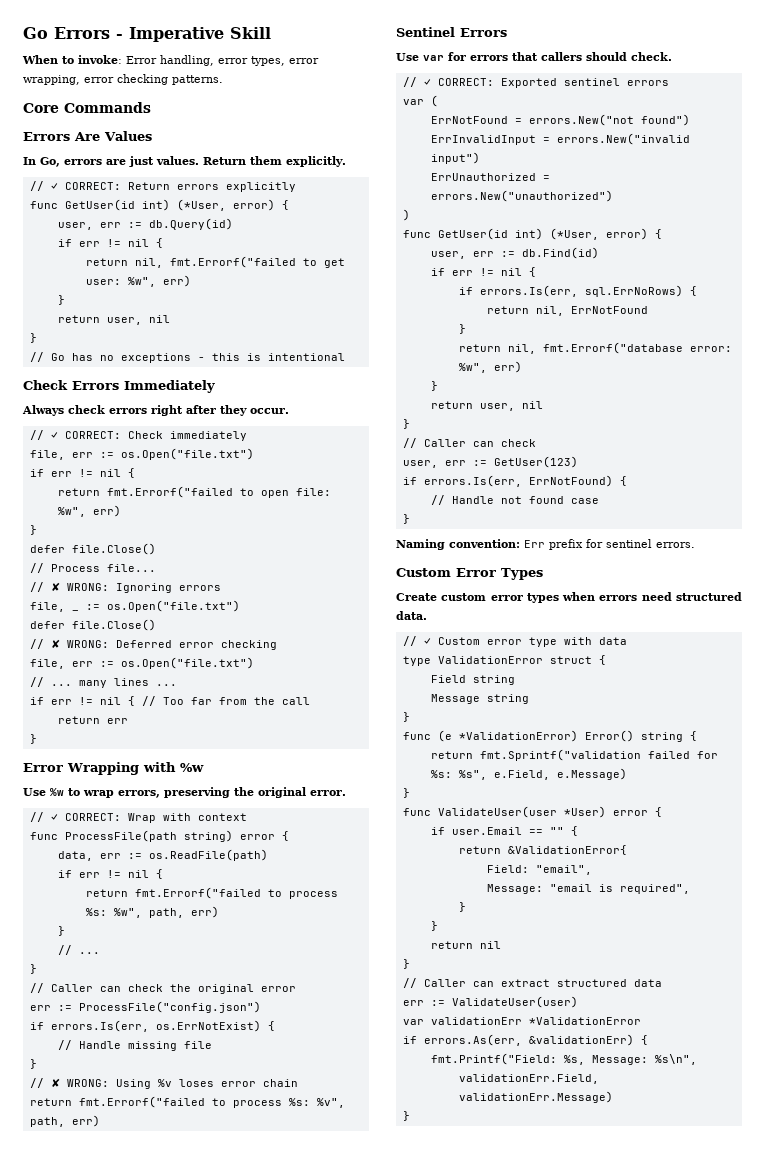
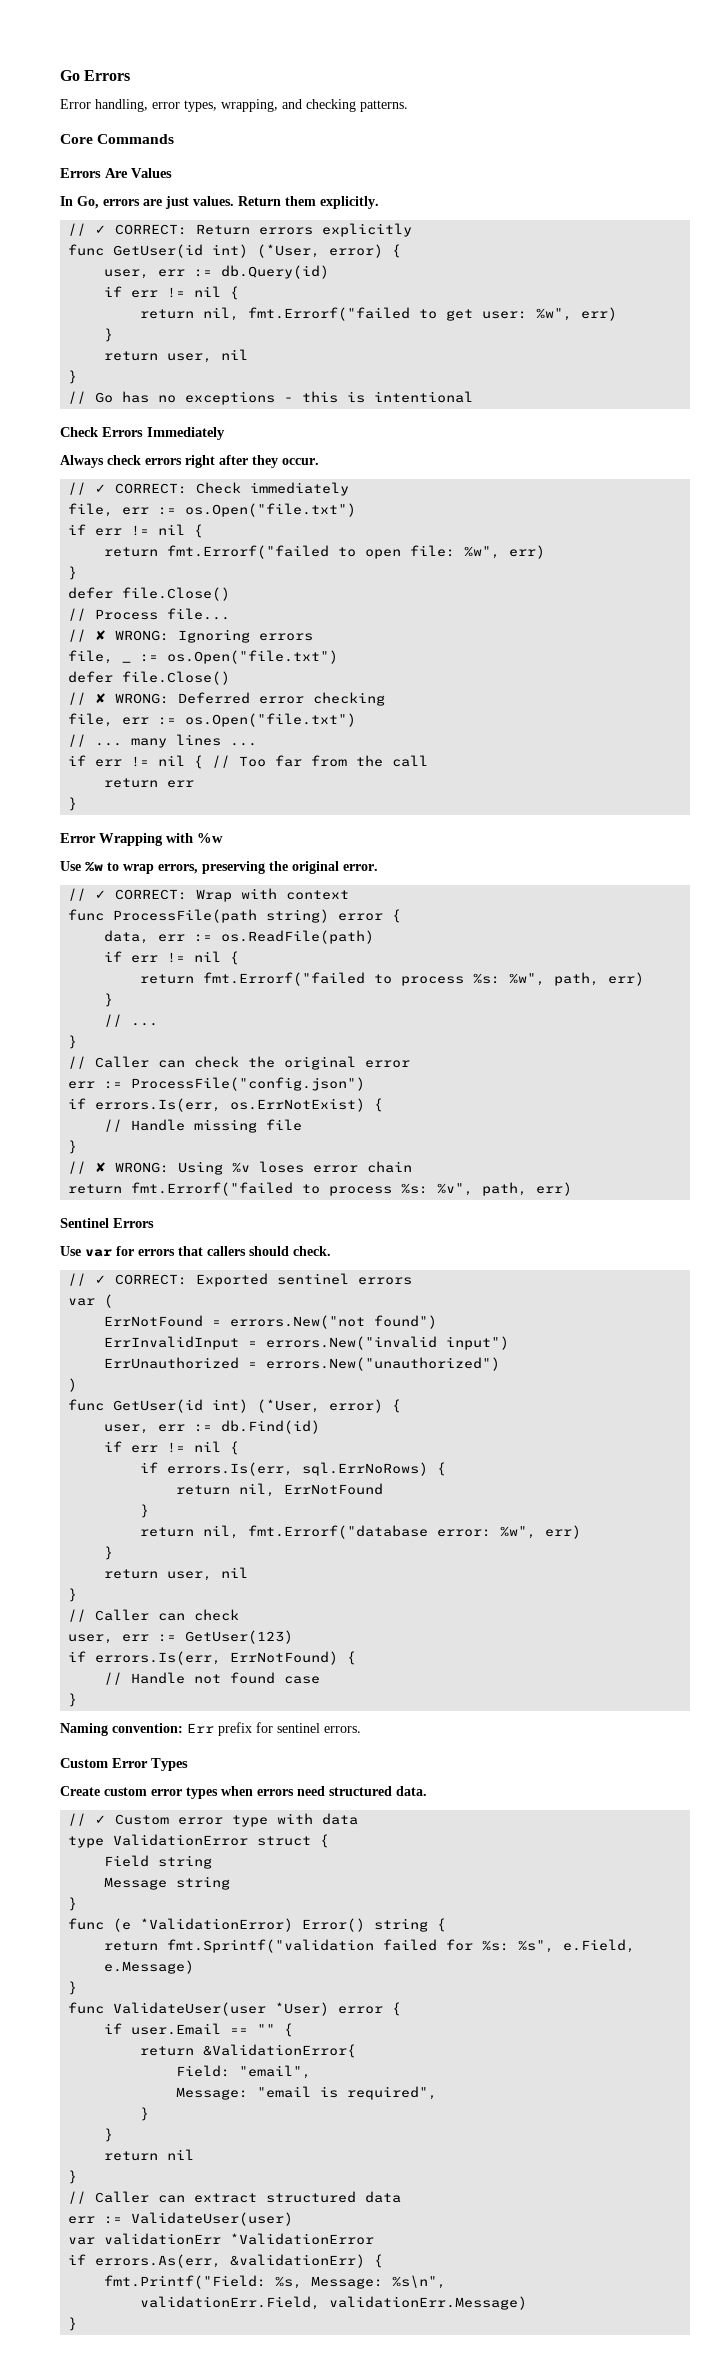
- Go Errors - Imperative Skill
- When to invoke: Error handling, error types, error wrapping, error checking patterns.
+ Go Errors
+ Error handling, error types, wrapping, and checking patterns.

